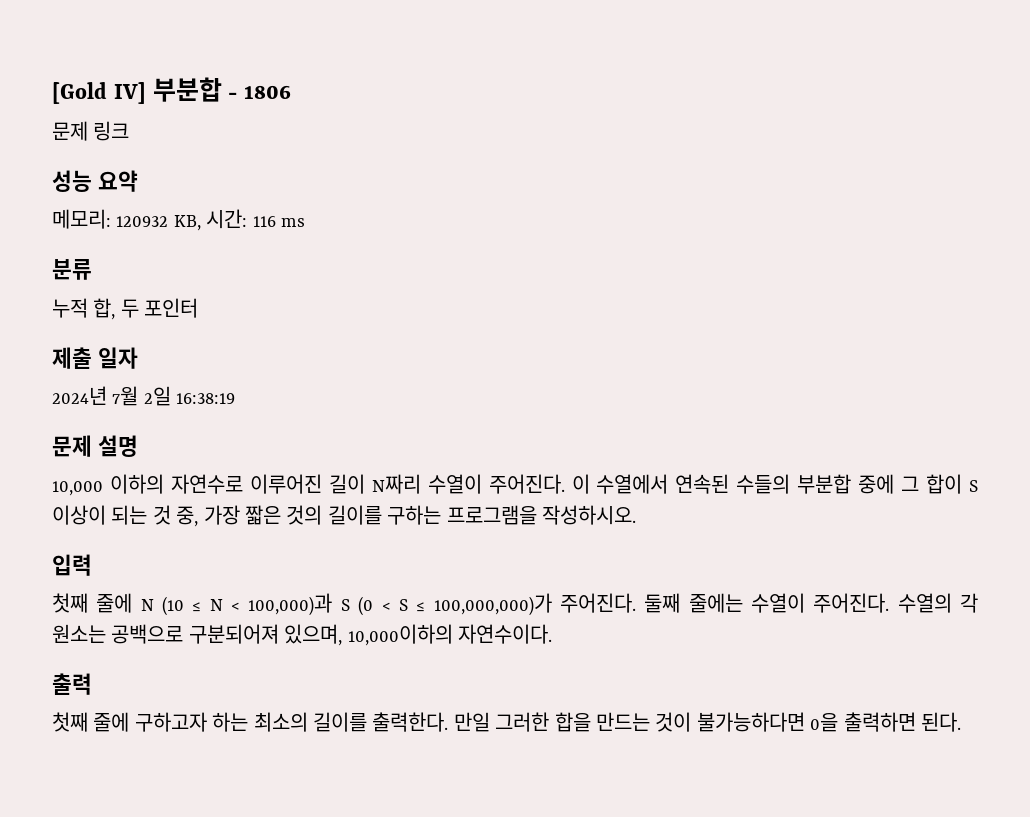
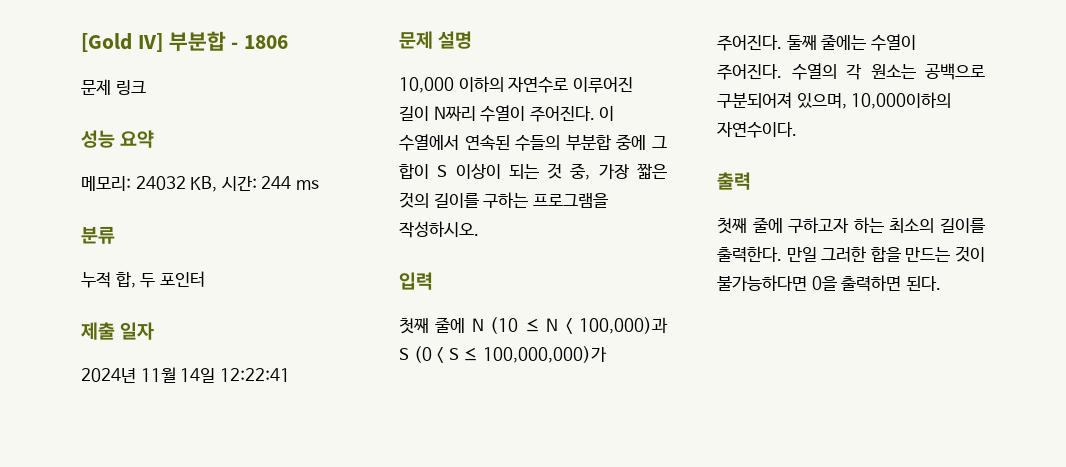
- 메모리: 120932 KB, 시간: 116 ms
+ 메모리: 24032 KB, 시간: 244 ms
- 2024년 7월 2일 16:38:19
+ 2024년 11월 14일 12:22:41

